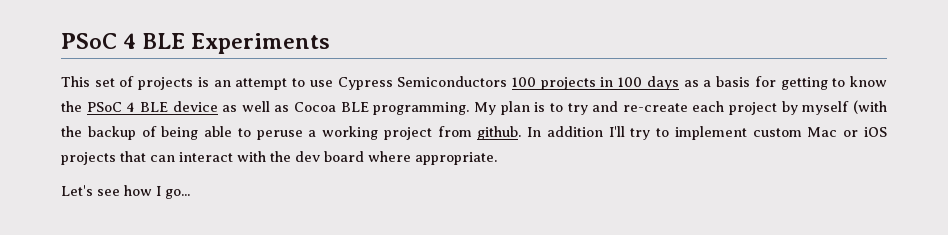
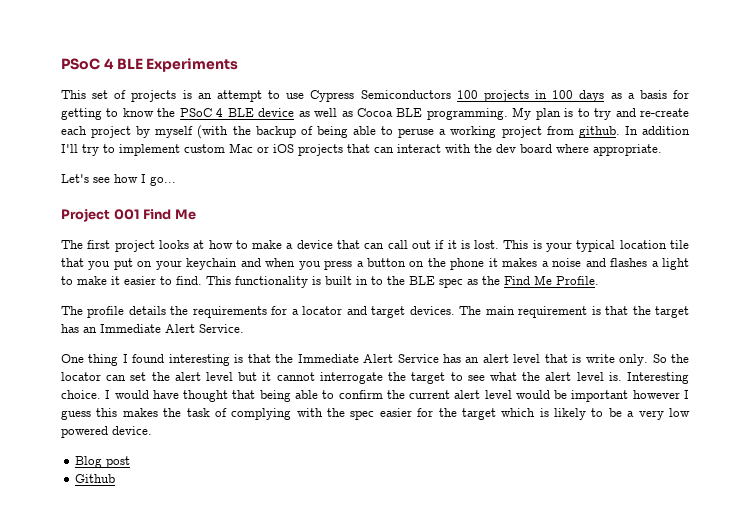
+ Project 001 Find Me
+ The first project looks at how to make a device that can call out if it is lost. This is your typical location tile that you put on your keychain and when you press a button on the phone it makes a noise and flashes a light to make it easier to find. This functionality is built in to the BLE spec as the Find Me Profile.
+ The profile details the requirements for a locator and target devices. The main requirement is that the target has an Immediate Alert Service.
+ One thing I found interesting is that the Immediate Alert Service has an alert level that is write only. So the locator can set the alert level but it cannot interrogate the target to see what the alert level is. Interesting choice. I would have thought that being able to confirm the current alert level would be important however I guess this makes the task of complying with the spec easier for the target which is likely to be a very low powered device.
+ Blog post
+ Github

